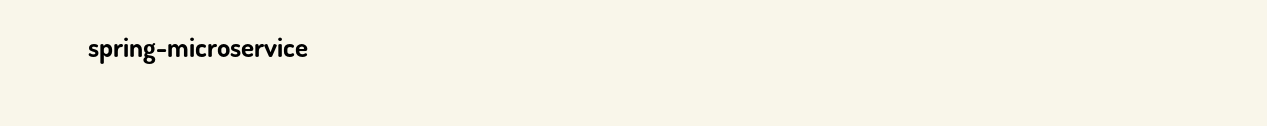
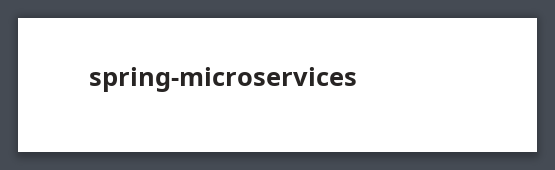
- spring-microservice
+ spring-microservices

